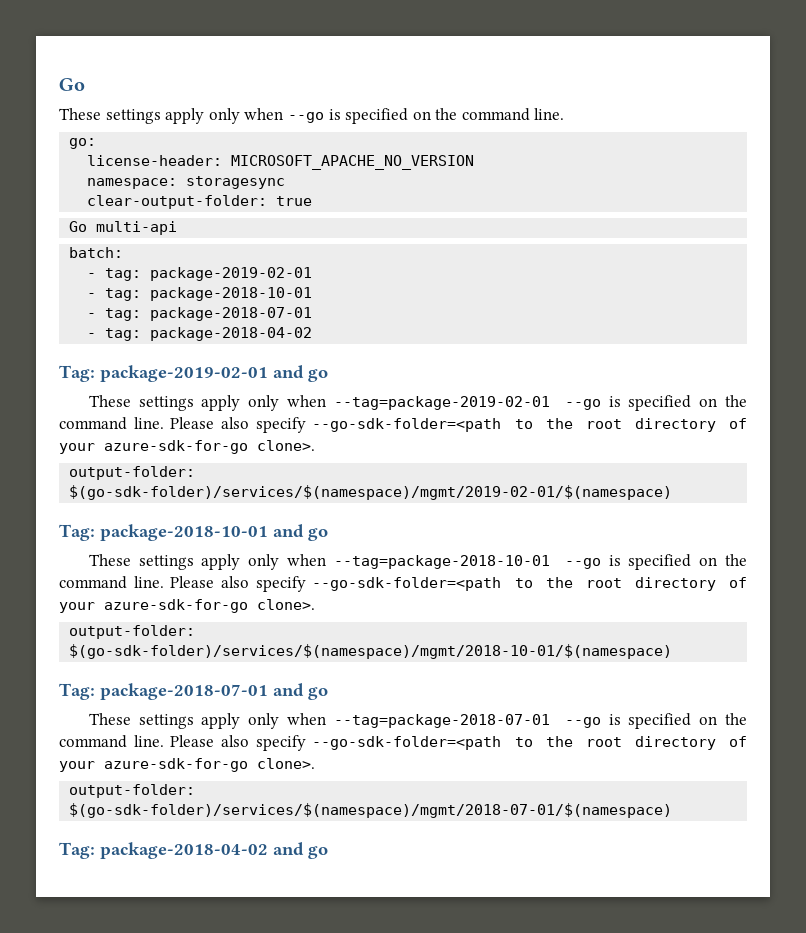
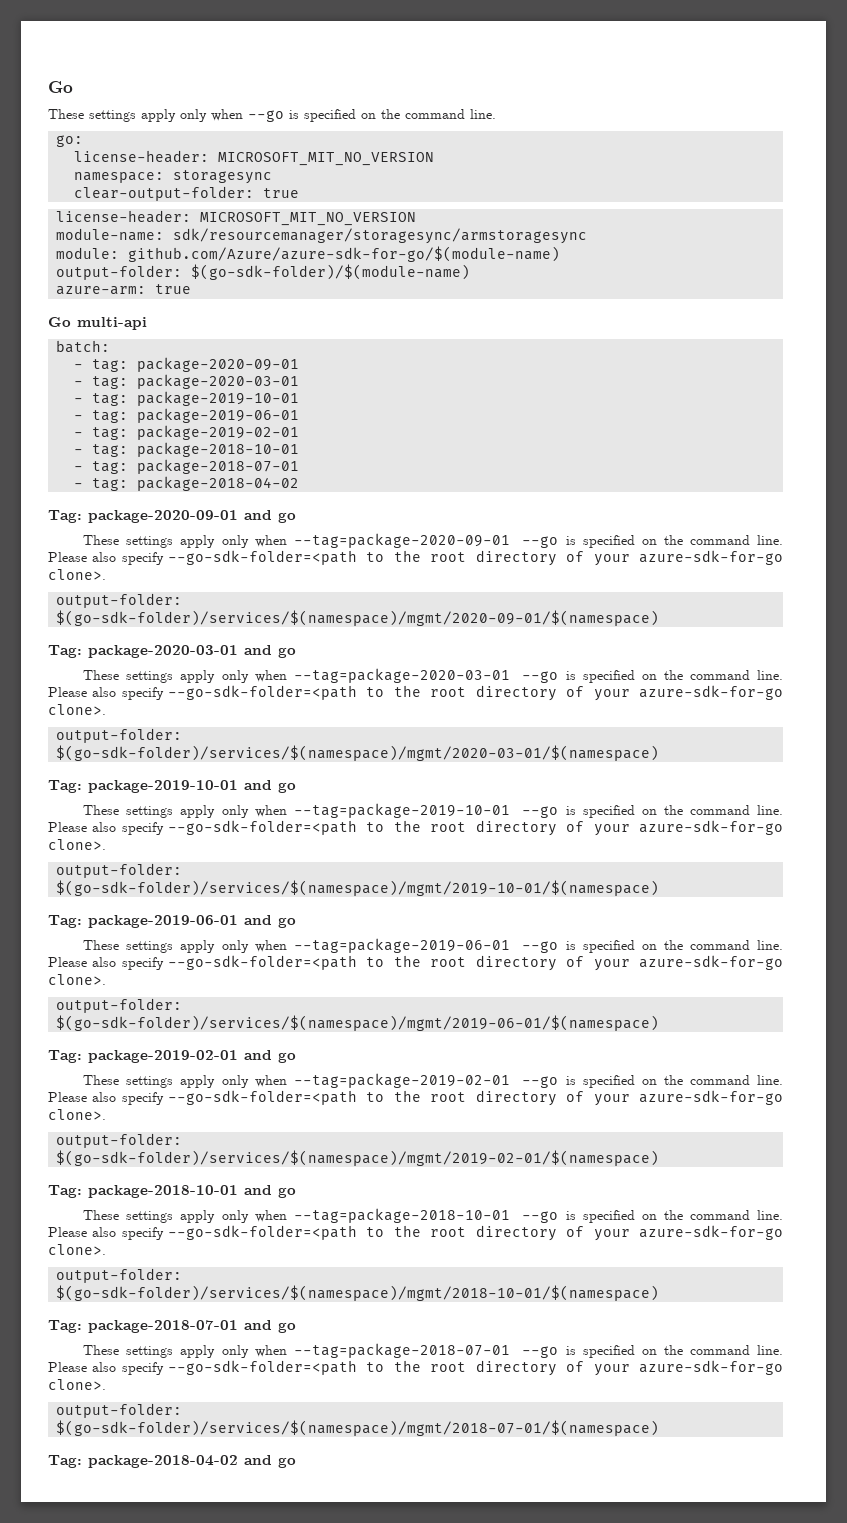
  go:
- license-header: MICROSOFT_APACHE_NO_VERSION
+ license-header: MICROSOFT_MIT_NO_VERSION
  clear-output-folder: true
+ license-header: MICROSOFT_MIT_NO_VERSION
+ module-name: sdk/resourcemanager/storagesync/armstoragesync
+ module: github.com/Azure/azure-sdk-for-go/$(module-name)
+ output-folder: $(go-sdk-folder)/$(module-name)
+ azure-arm: true
  Go multi-api
  batch:
+ - tag: package-2020-09-01
+ - tag: package-2020-03-01
+ - tag: package-2019-10-01
+ - tag: package-2019-06-01
+ Tag: package-2020-09-01 and go
+ These settings apply only when --tag=package-2020-09-01 --go is specified on the command line. Please also specify --go-sdk-folder=<path to the root directory of your azure-sdk-for-go clone>.
+ output-folder: $(go-sdk-folder)/services/$(namespace)/mgmt/2020-09-01/$(namespace)
+ Tag: package-2020-03-01 and go
+ These settings apply only when --tag=package-2020-03-01 --go is specified on the command line. Please also specify --go-sdk-folder=<path to the root directory of your azure-sdk-for-go clone>.
+ output-folder: $(go-sdk-folder)/services/$(namespace)/mgmt/2020-03-01/$(namespace)
+ Tag: package-2019-10-01 and go
+ These settings apply only when --tag=package-2019-10-01 --go is specified on the command line. Please also specify --go-sdk-folder=<path to the root directory of your azure-sdk-for-go clone>.
+ output-folder: $(go-sdk-folder)/services/$(namespace)/mgmt/2019-10-01/$(namespace)
+ Tag: package-2019-06-01 and go
+ These settings apply only when --tag=package-2019-06-01 --go is specified on the command line. Please also specify --go-sdk-folder=<path to the root directory of your azure-sdk-for-go clone>.
+ output-folder: $(go-sdk-folder)/services/$(namespace)/mgmt/2019-06-01/$(namespace)

